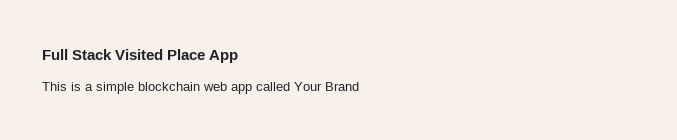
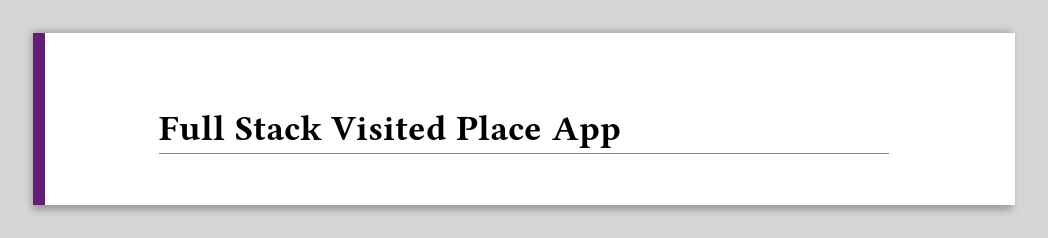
- This is a simple blockchain web app called Your Brand

